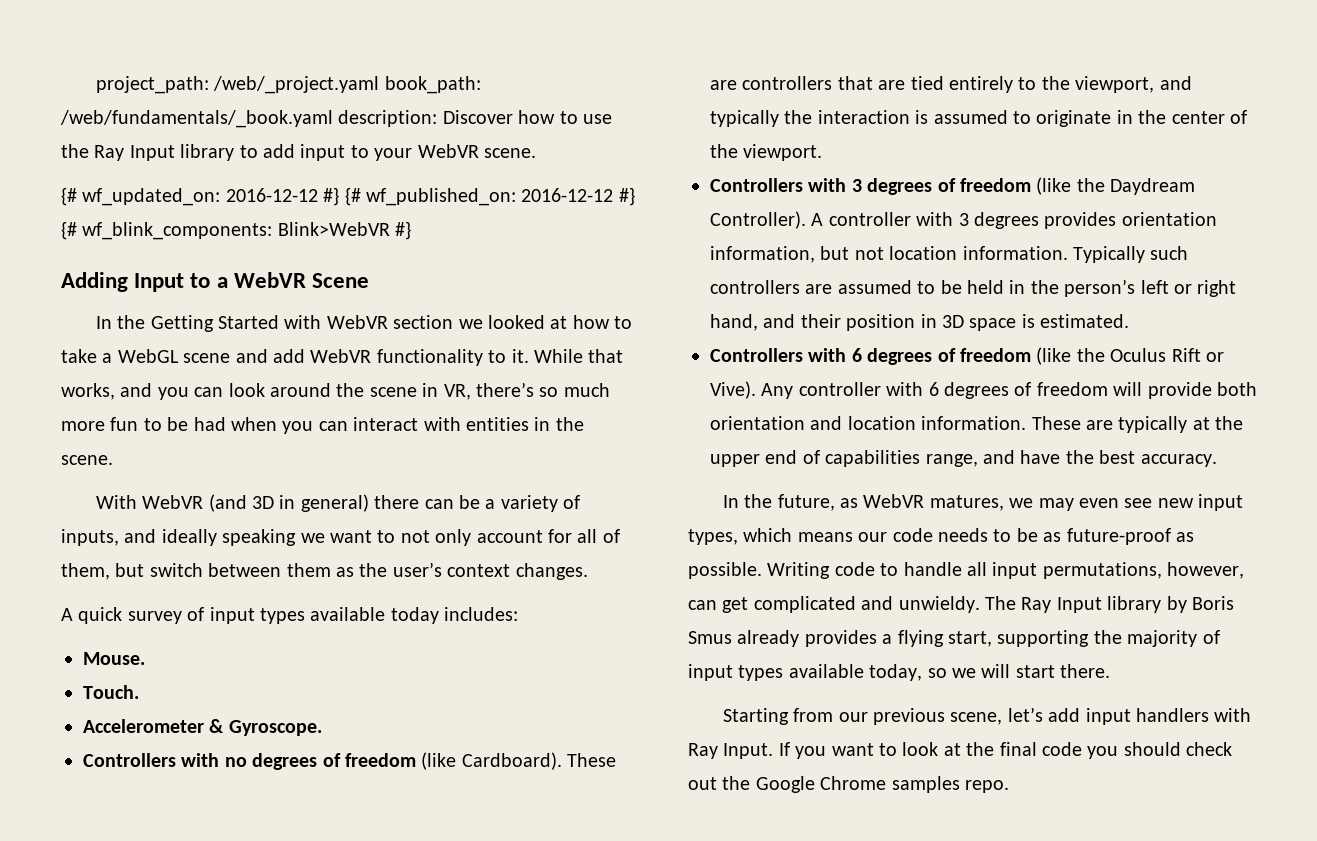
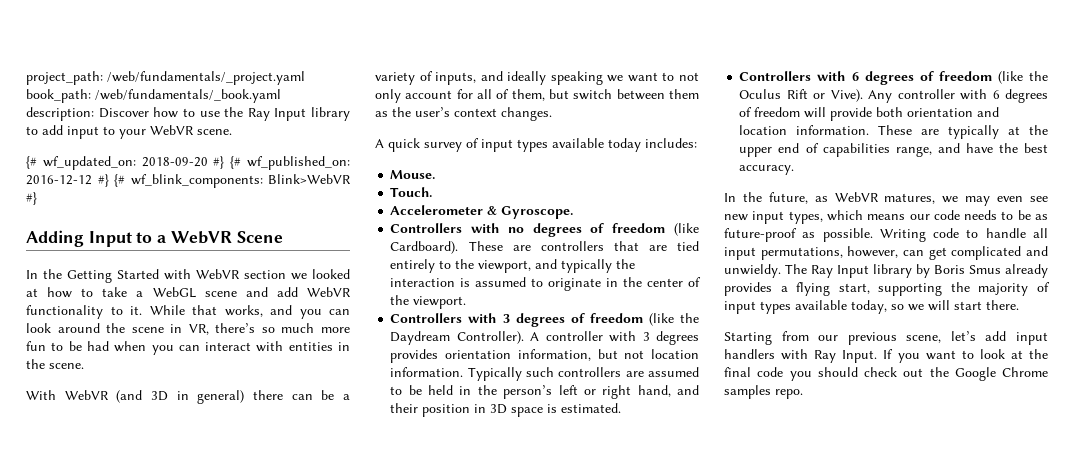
- project_path: /web/_project.yaml book_path: /web/fundamentals/_book.yaml description: Discover how to use the Ray Input library to add input to your WebVR scene.
+ project_path: /web/fundamentals/_project.yaml book_path: /web/fundamentals/_book.yaml description: Discover how to use the Ray Input library to add input to your WebVR scene.
- {# wf_updated_on: 2016-12-12 #} {# wf_published_on: 2016-12-12 #} {# wf_blink_components: Blink>WebVR #}
+ {# wf_updated_on: 2018-09-20 #} {# wf_published_on: 2016-12-12 #} {# wf_blink_components: Blink>WebVR #}

